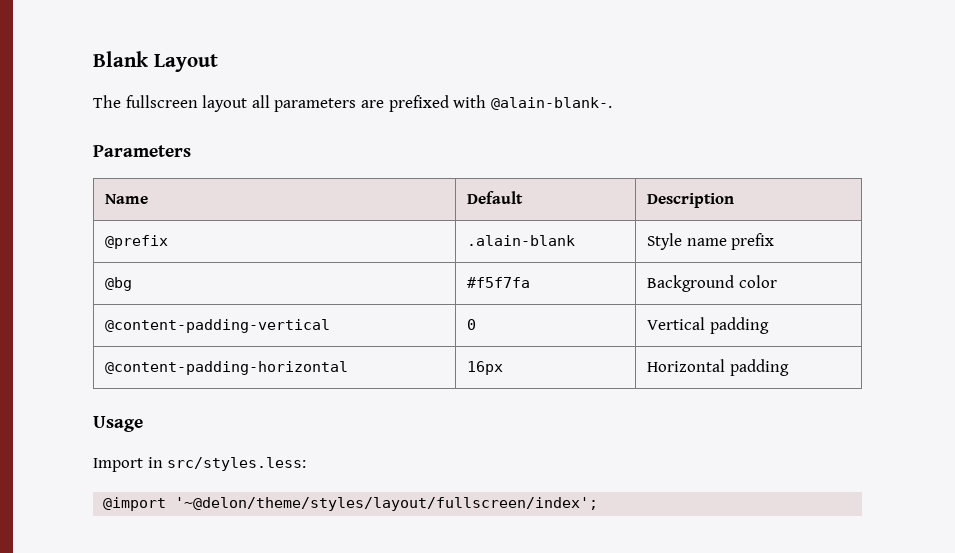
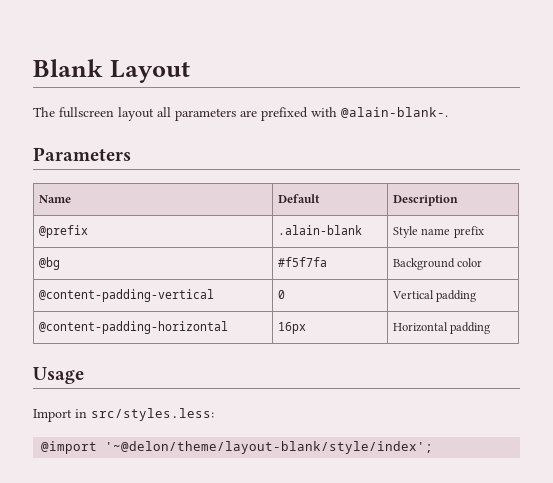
- @import '~@delon/theme/styles/layout/fullscreen/index';
+ @import '~@delon/theme/layout-blank/style/index';

